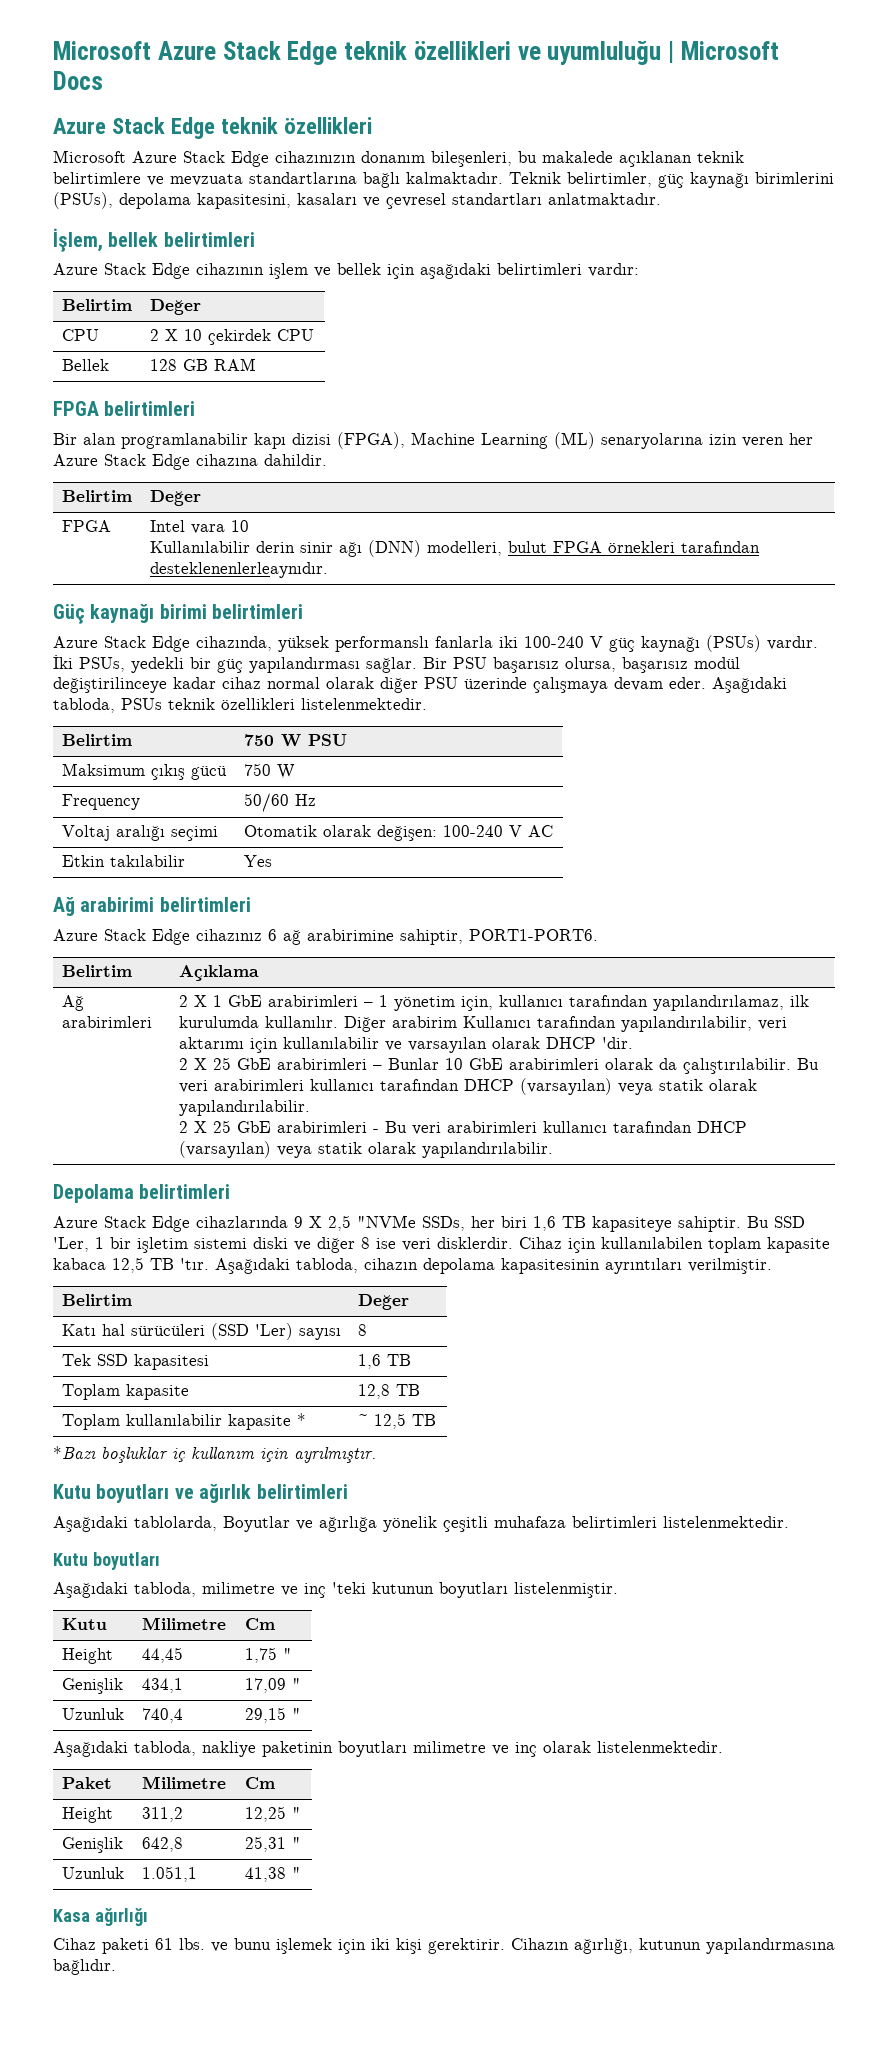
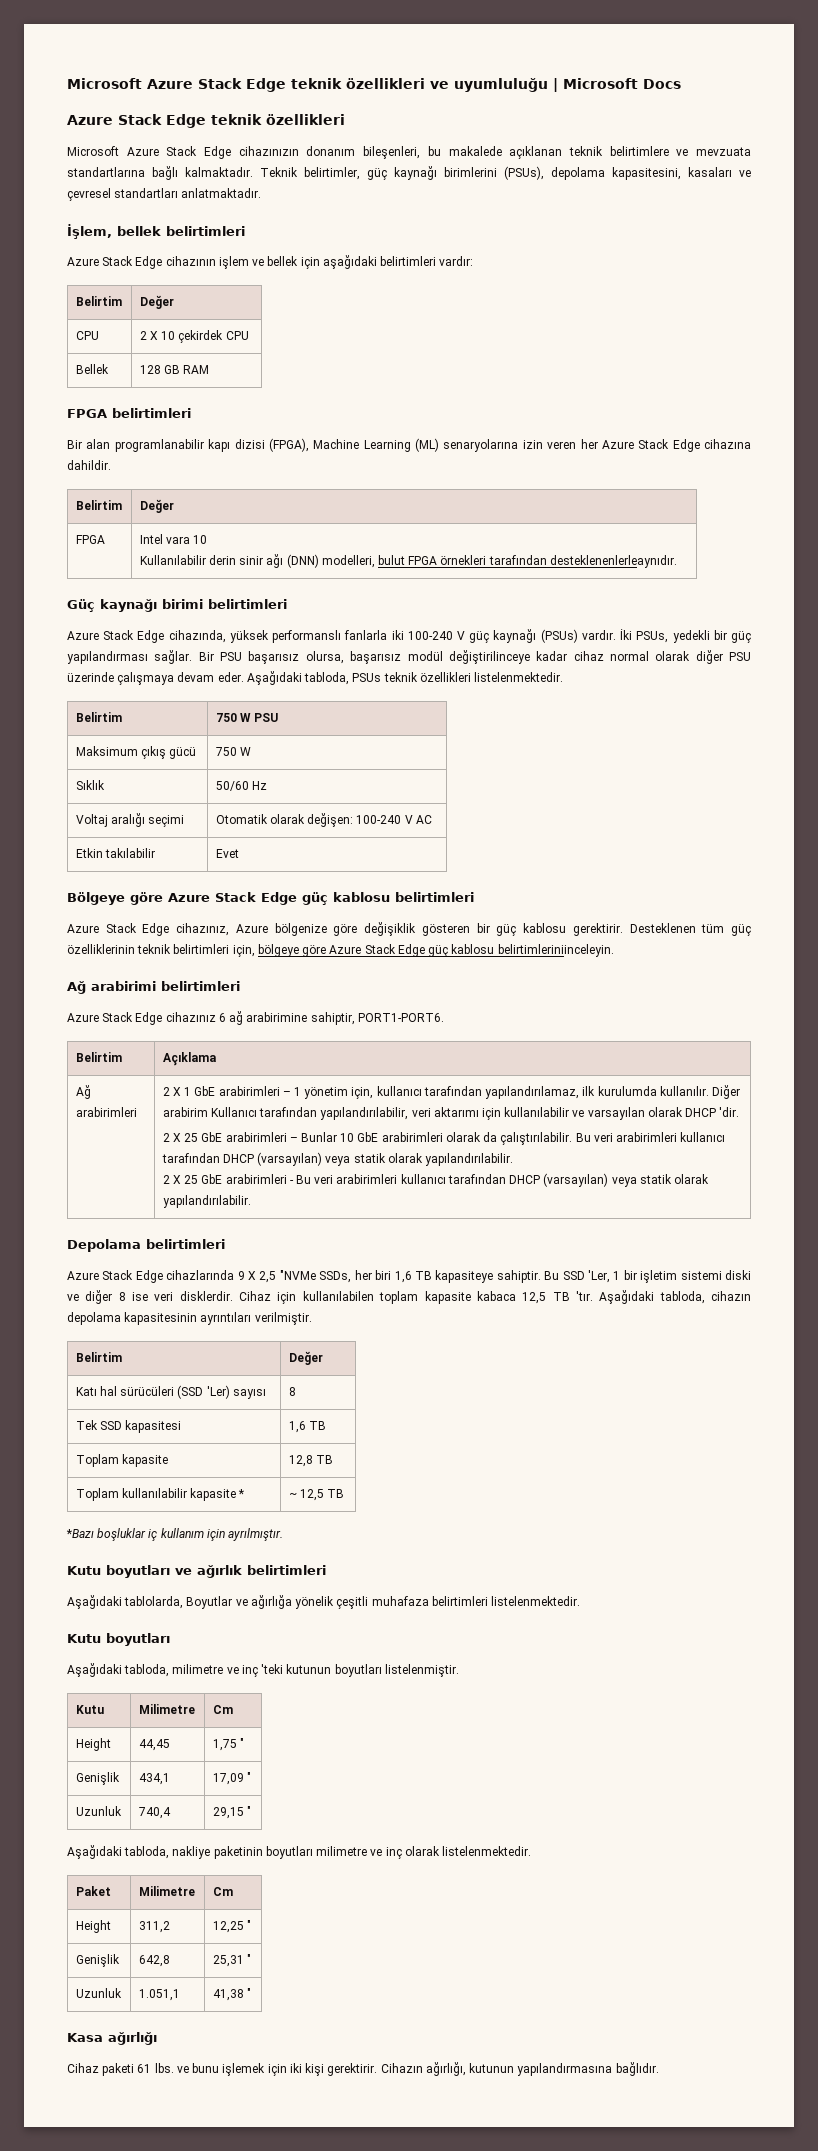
- Frequency | 50/60 Hz
+ Sıklık | 50/60 Hz
- Etkin takılabilir | Yes
+ Etkin takılabilir | Evet
+ Bölgeye göre Azure Stack Edge güç kablosu belirtimleri
+ Azure Stack Edge cihazınız, Azure bölgenize göre değişiklik gösteren bir güç kablosu gerektirir. Desteklenen tüm güç özelliklerinin teknik belirtimleri için, bölgeye göre Azure Stack Edge güç kablosu belirtimleriniinceleyin.

